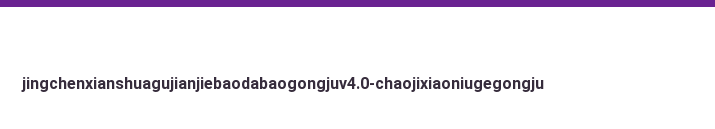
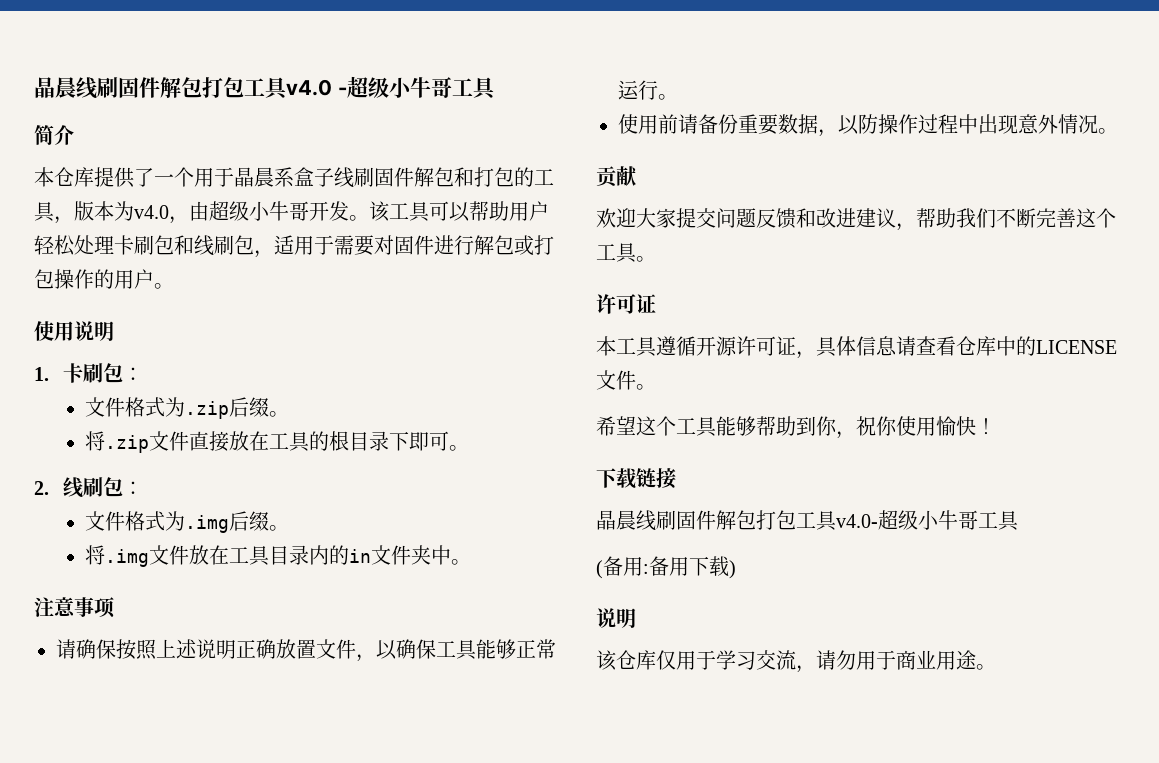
- jingchenxianshuagujianjiebaodabaogongjuv4.0-chaojixiaoniugegongju
+ 晶晨线刷固件解包打包工具v4.0 -超级小牛哥工具
+ 简介
+ 本仓库提供了一个用于晶晨系盒子线刷固件解包和打包的工具，版本为v4.0，由超级小牛哥开发。该工具可以帮助用户轻松处理卡刷包和线刷包，适用于需要对固件进行解包或打包操作的用户。
+ 使用说明
+ 1.卡刷包：
+ 文件格式为.zip后缀。
+ 将.zip文件直接放在工具的根目录下即可。
+ 2.线刷包：
+ 文件格式为.img后缀。
+ 将.img文件放在工具目录内的in文件夹中。
+ 注意事项
+ 请确保按照上述说明正确放置文件，以确保工具能够正常运行。
+ 使用前请备份重要数据，以防操作过程中出现意外情况。
+ 贡献
+ 欢迎大家提交问题反馈和改进建议，帮助我们不断完善这个工具。
+ 许可证
+ 本工具遵循开源许可证，具体信息请查看仓库中的LICENSE文件。
+ 希望这个工具能够帮助到你，祝你使用愉快！
+ 下载链接
+ 晶晨线刷固件解包打包工具v4.0-超级小牛哥工具
+ (备用:备用下载)
+ 说明
+ 该仓库仅用于学习交流，请勿用于商业用途。

